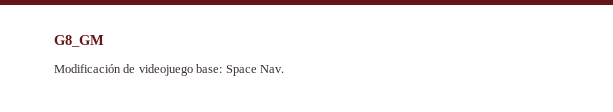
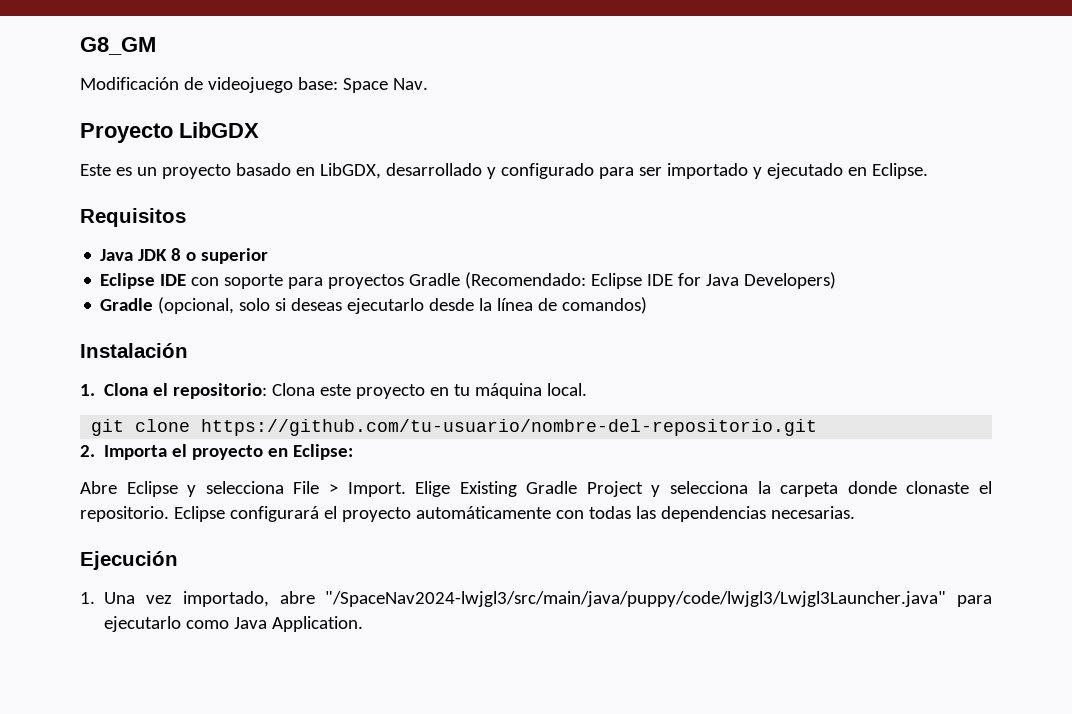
+ Proyecto LibGDX
+ Este es un proyecto basado en LibGDX, desarrollado y configurado para ser importado y ejecutado en Eclipse.
+ Requisitos
+ Java JDK 8 o superior
+ Eclipse IDE con soporte para proyectos Gradle (Recomendado: Eclipse IDE for Java Developers)
+ Gradle (opcional, solo si deseas ejecutarlo desde la línea de comandos)
+ Instalación
+ 1. Clona el repositorio: Clona este proyecto en tu máquina local.
+ git clone https://github.com/tu-usuario/nombre-del-repositorio.git
+ 2. Importa el proyecto en Eclipse:
+ Abre Eclipse y selecciona File > Import. Elige Existing Gradle Project y selecciona la carpeta donde clonaste el repositorio. Eclipse configurará el proyecto automáticamente con todas las dependencias necesarias.
+ Ejecución
+ 1. Una vez importado, abre "/SpaceNav2024-lwjgl3/src/main/java/puppy/code/lwjgl3/Lwjgl3Launcher.java" para ejecutarlo como Java Application.

